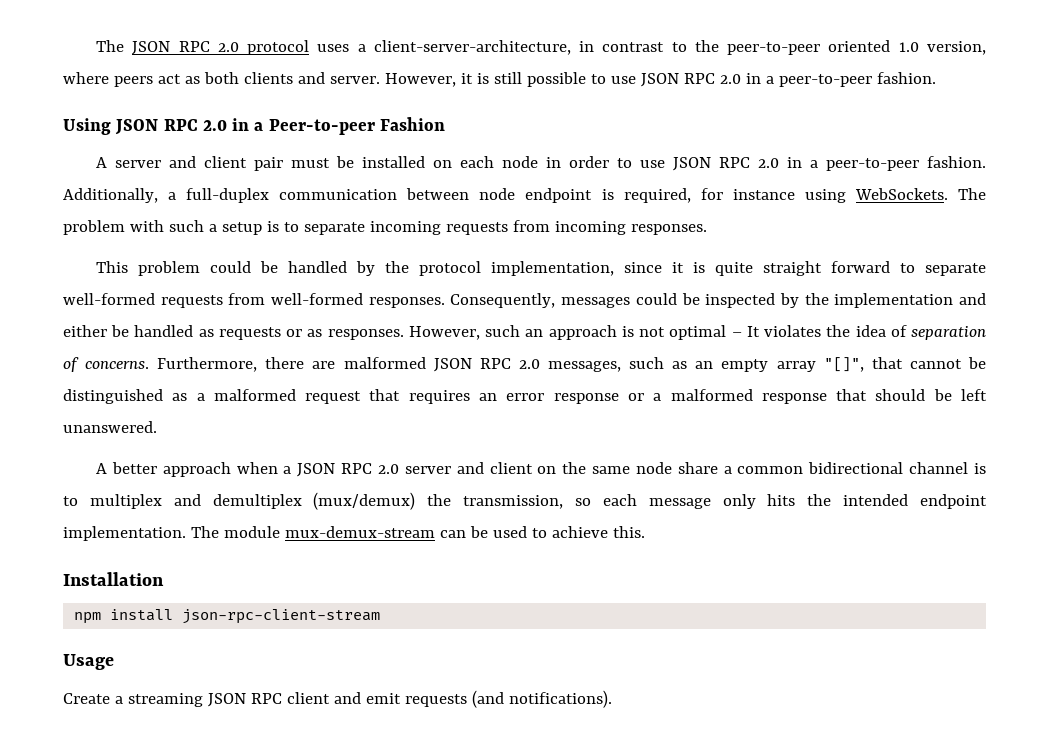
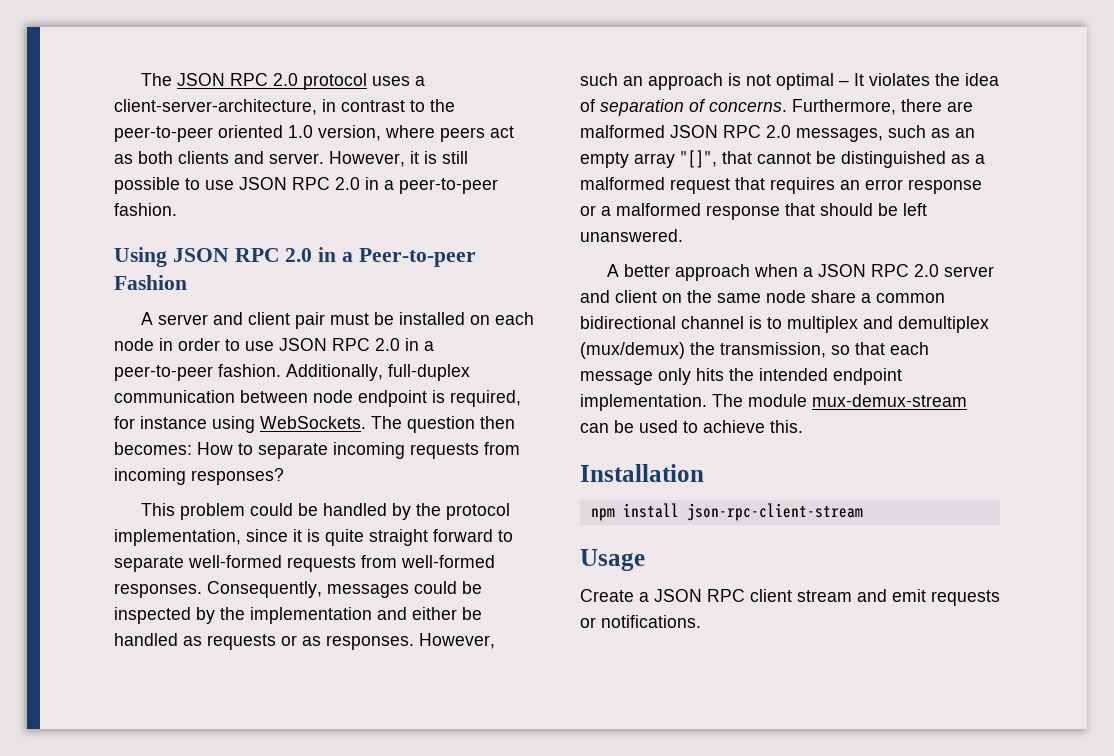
- Additionally, a full-duplex communication between node endpoint is required, for instance using WebSockets.
+ Additionally, full-duplex communication between node endpoint is required, for instance using WebSockets.
- The problem with such a setup is to separate incoming requests from incoming responses.
+ The question then becomes: How to separate incoming requests from incoming responses?
- A better approach when a JSON RPC 2.0 server and client on the same node share a common bidirectional channel is to multiplex and demultiplex (mux/demux) the transmission, so each message only hits the intended endpoint implementation.
+ A better approach when a JSON RPC 2.0 server and client on the same node share a common bidirectional channel is to multiplex and demultiplex (mux/demux) the transmission, so that each message only hits the intended endpoint implementation.
- Create a streaming JSON RPC client and emit requests (and notifications).
+ Create a JSON RPC client stream and emit requests or notifications.

